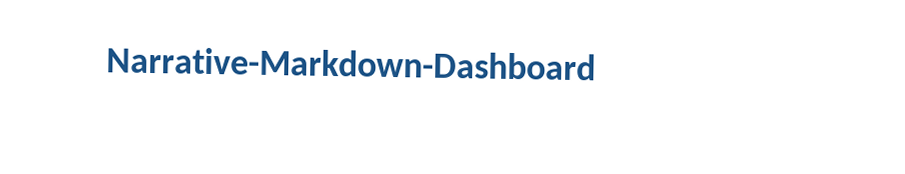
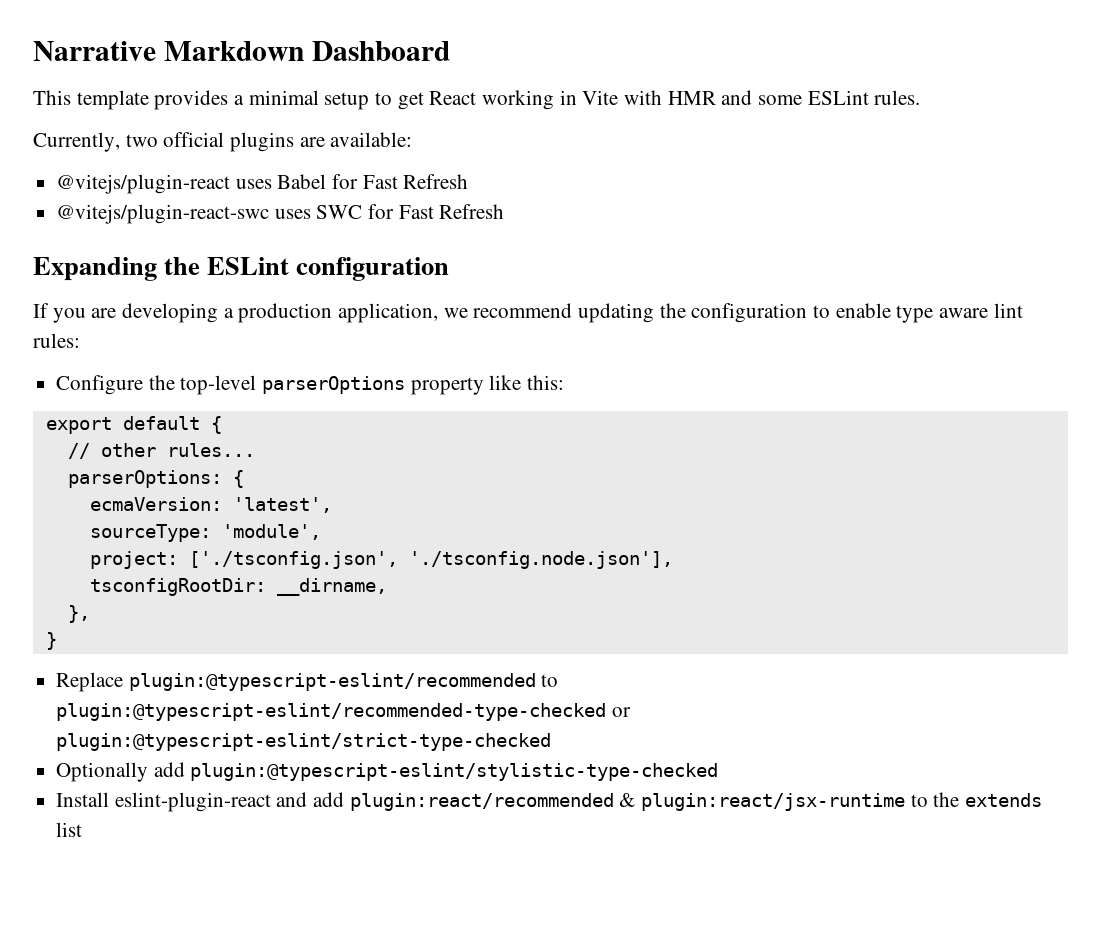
- Narrative-Markdown-Dashboard
+ Narrative Markdown Dashboard
+ This template provides a minimal setup to get React working in Vite with HMR and some ESLint rules.
+ Currently, two official plugins are available:
+ @vitejs/plugin-react uses Babel for Fast Refresh
+ @vitejs/plugin-react-swc uses SWC for Fast Refresh
+ Expanding the ESLint configuration
+ If you are developing a production application, we recommend updating the configuration to enable type aware lint rules:
+ Configure the top-level parserOptions property like this:
+ export default {
+ // other rules...
+ parserOptions: {
+ ecmaVersion: 'latest',
+ sourceType: 'module',
+ project: ['./tsconfig.json', './tsconfig.node.json'],
+ tsconfigRootDir: __dirname,
+ },
+ }
+ Replace plugin:@typescript-eslint/recommended to plugin:@typescript-eslint/recommended-type-checked or plugin:@typescript-eslint/strict-type-checked
+ Optionally add plugin:@typescript-eslint/stylistic-type-checked
+ Install eslint-plugin-react and add plugin:react/recommended & plugin:react/jsx-runtime to the extends list

